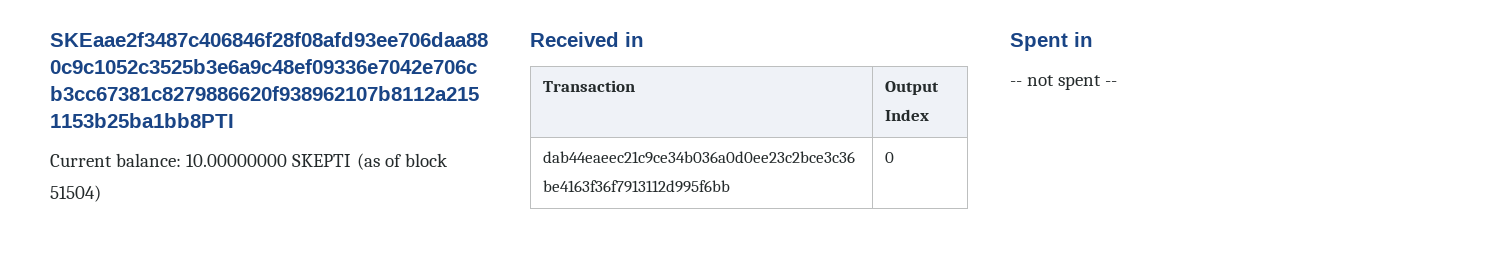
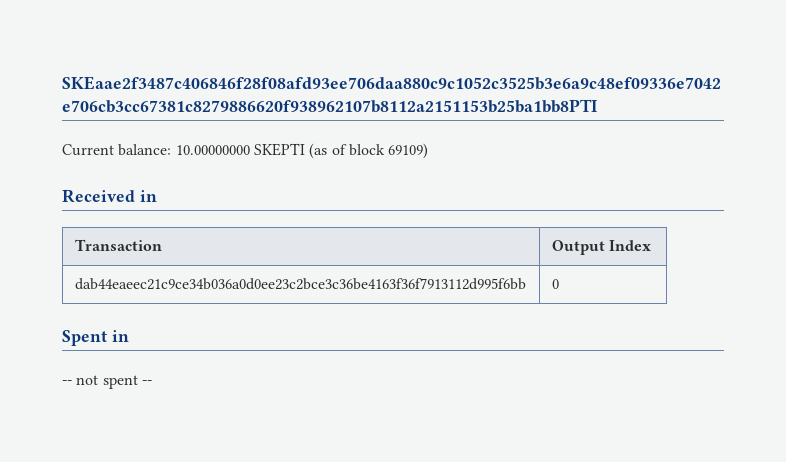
- Current balance: 10.00000000 SKEPTI (as of block 51504)
+ Current balance: 10.00000000 SKEPTI (as of block 69109)

